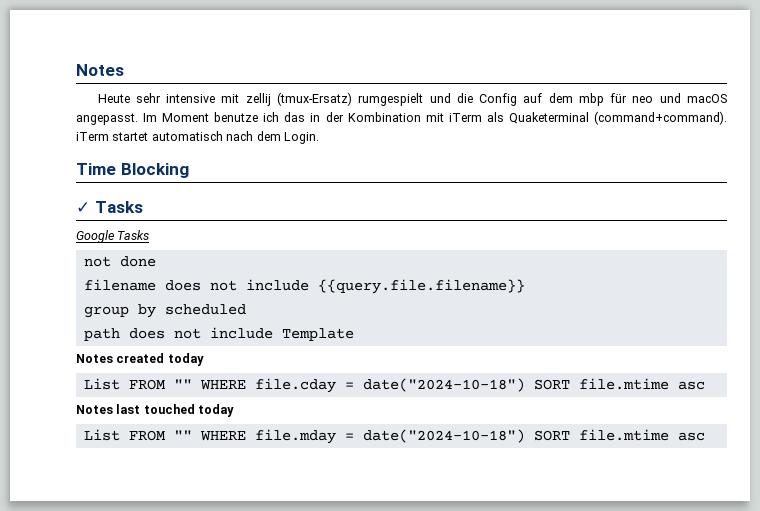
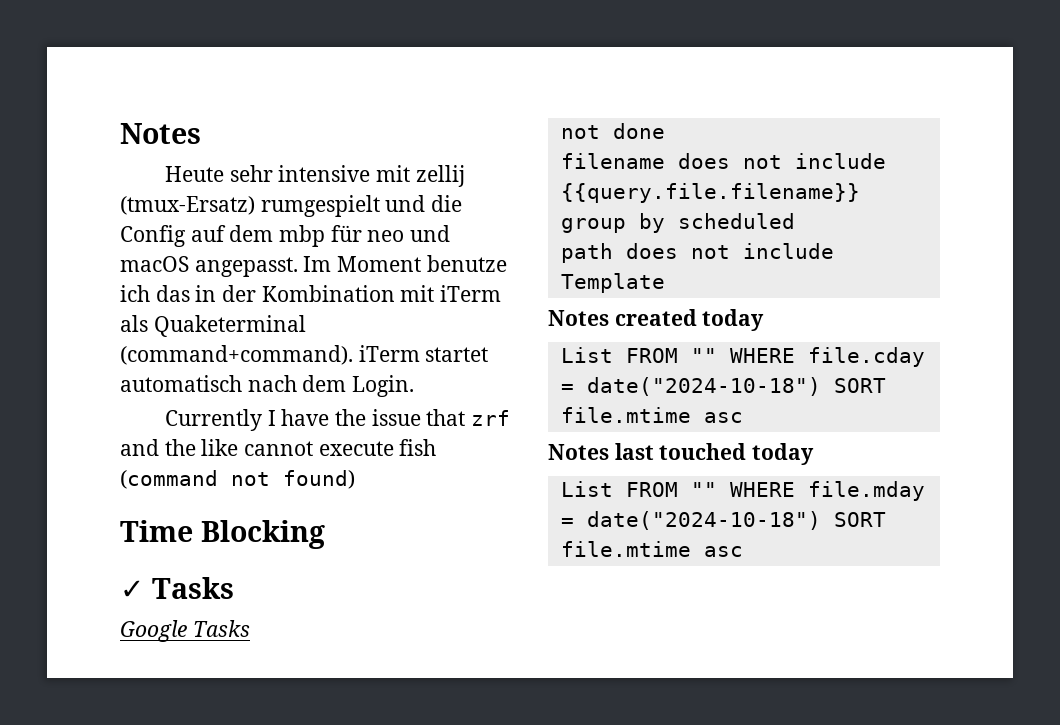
+ Currently I have the issue that zrf and the like cannot execute fish (command not found)

